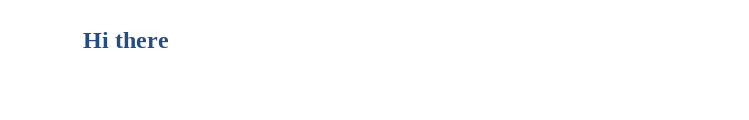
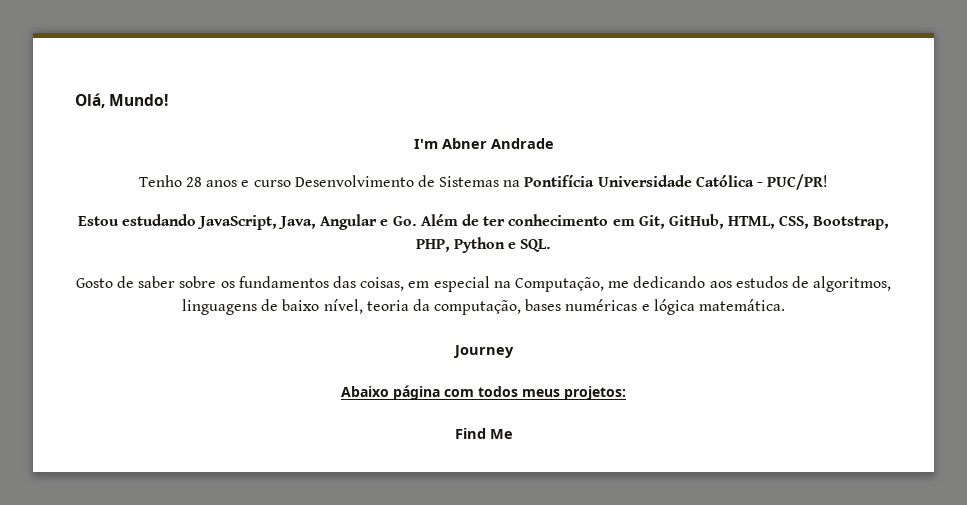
- Hi there
+ Olá, Mundo!
+ I'm Abner Andrade
+ Tenho 28 anos e curso Desenvolvimento de Sistemas na Pontifícia Universidade Católica - PUC/PR!
+ Estou estudando JavaScript, Java, Angular e Go. Além de ter conhecimento em Git, GitHub, HTML, CSS, Bootstrap, PHP, Python e SQL.
+ Gosto de saber sobre os fundamentos das coisas, em especial na Computação, me dedicando aos estudos de algoritmos, linguagens de baixo nível, teoria da computação, bases numéricas e lógica matemática.
+ Journey
+ Abaixo página com todos meus projetos:
+ Find Me

